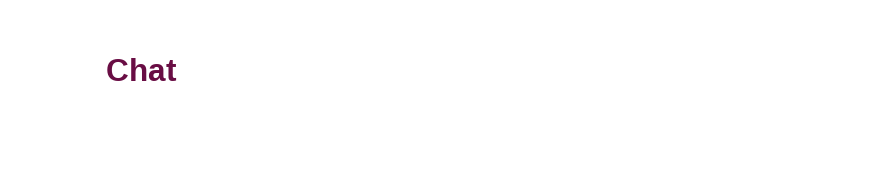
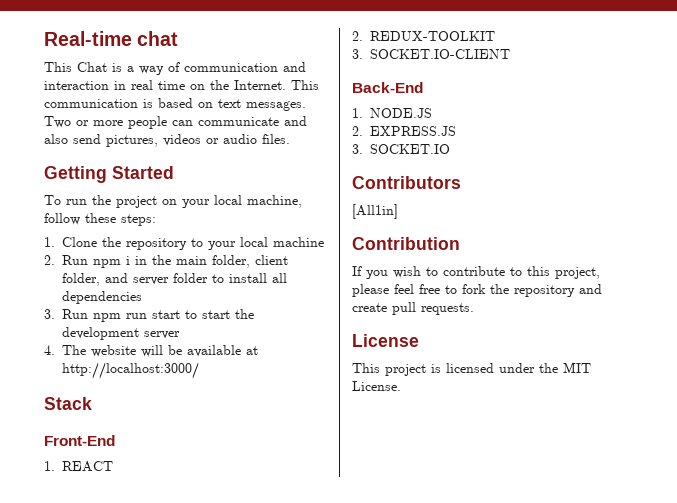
- Chat
+ Real-time chat
+ This Chat is a way of communication and interaction in real time on the Internet. This communication is based on text messages. Two or more people can communicate and also send pictures, videos or audio files.
+ Getting Started
+ To run the project on your local machine, follow these steps:
+ 1. Clone the repository to your local machine
+ 2. Run npm i in the main folder, client folder, and server folder to install all dependencies
+ 3. Run npm run start to start the development server
+ 4. The website will be available at http://localhost:3000/
+ Stack
+ Front-End
+ 1. REACT
+ 2. REDUX-TOOLKIT
+ 3. SOCKET.IO-CLIENT
+ Back-End
+ 1. NODE.JS
+ 2. EXPRESS.JS
+ 3. SOCKET.IO
+ Contributors
+ [All1in]
+ Contribution
+ If you wish to contribute to this project, please feel free to fork the repository and create pull requests.
+ License
+ This project is licensed under the MIT License.

